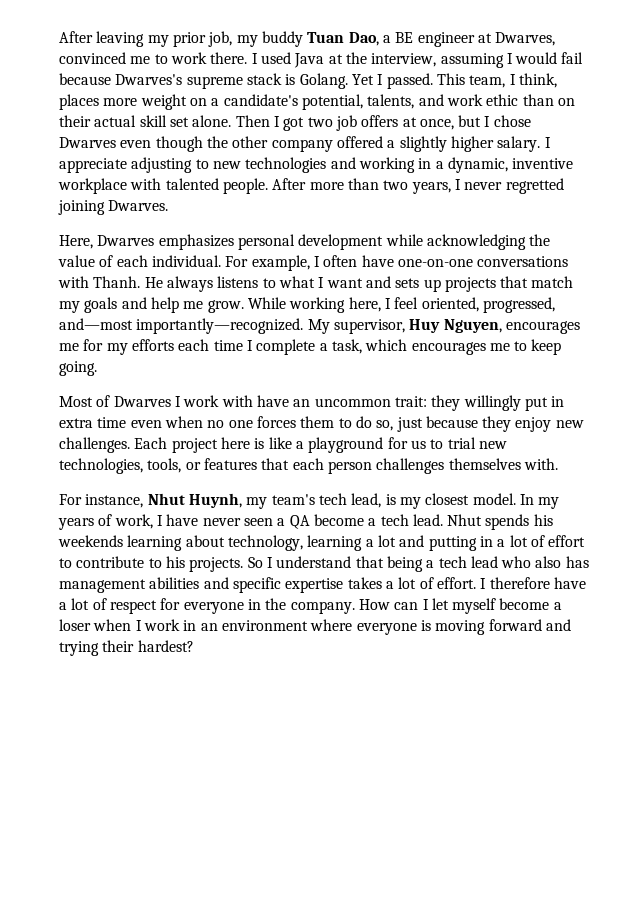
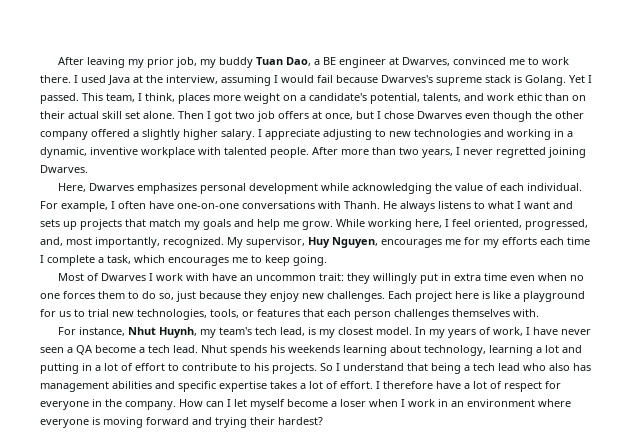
- While working here, I feel oriented, progressed, and—most importantly—recognized.
+ While working here, I feel oriented, progressed, and, most importantly, recognized.

